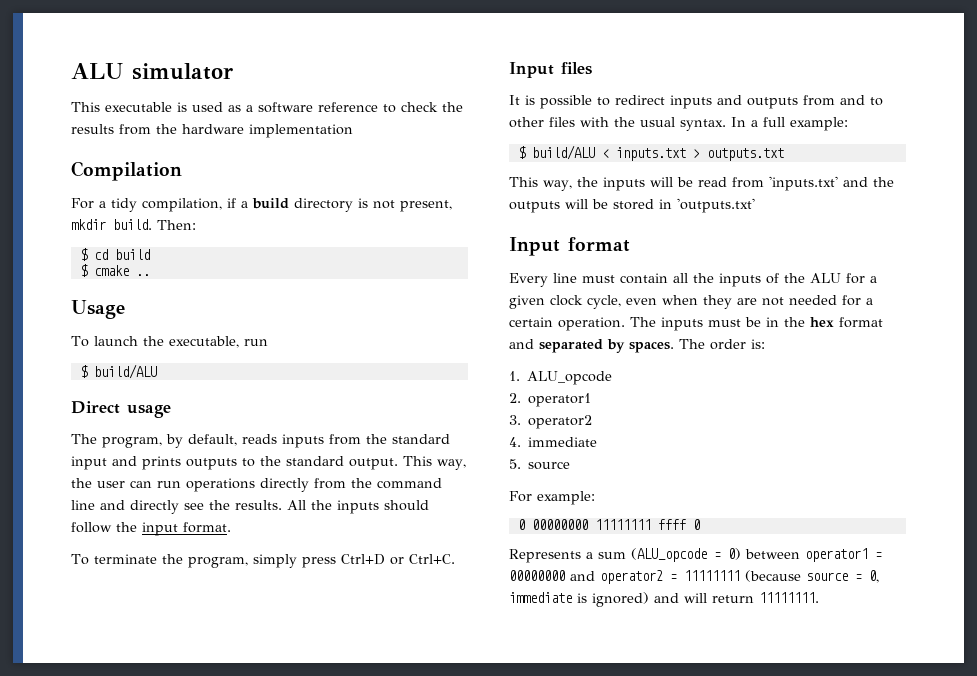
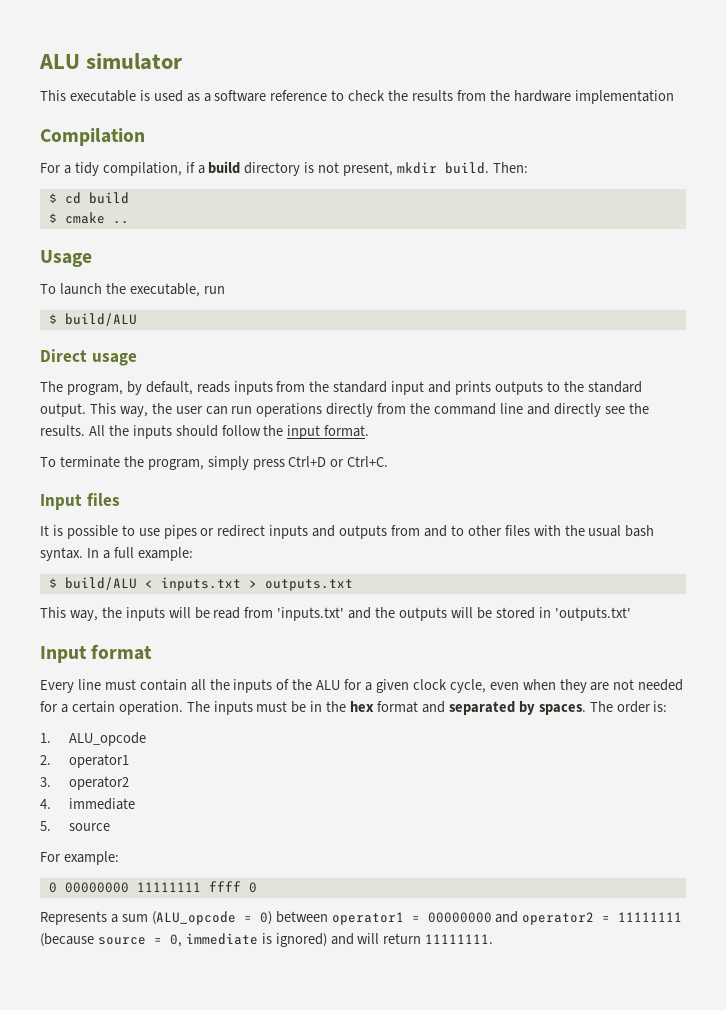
- It is possible to redirect inputs and outputs from and to other files with the usual syntax.
+ It is possible to use pipes or redirect inputs and outputs from and to other files with the usual bash syntax.

